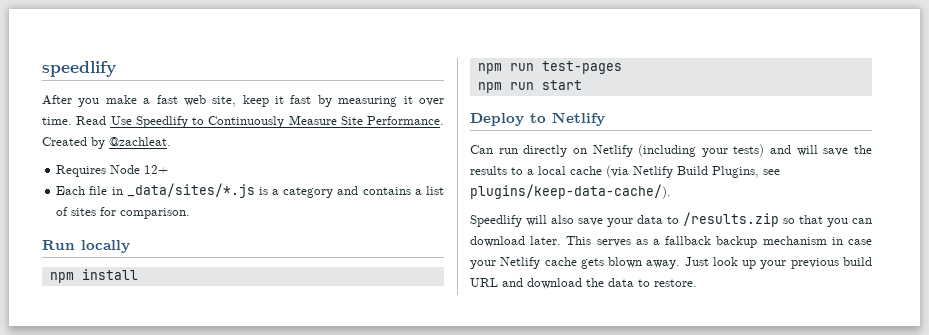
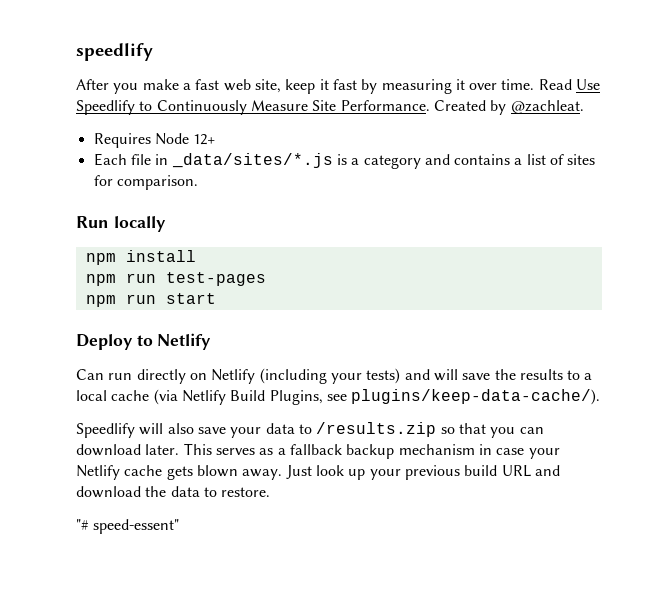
+ "# speed-essent"

